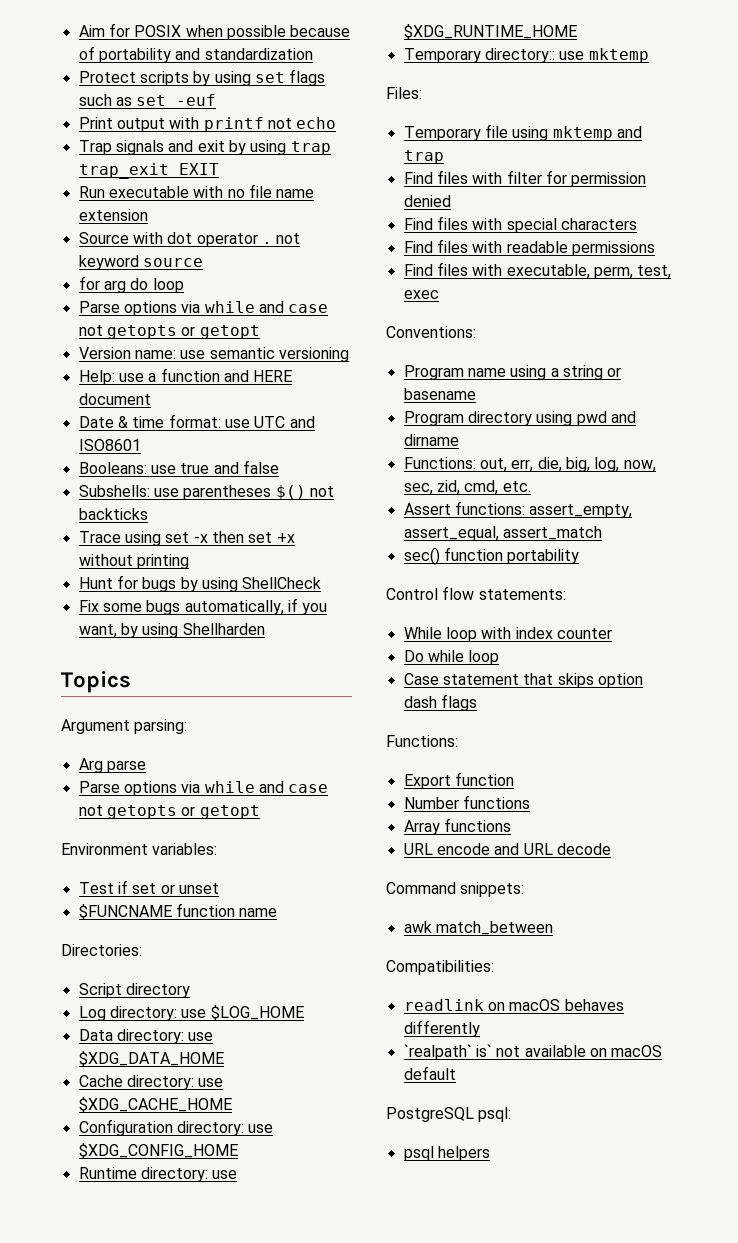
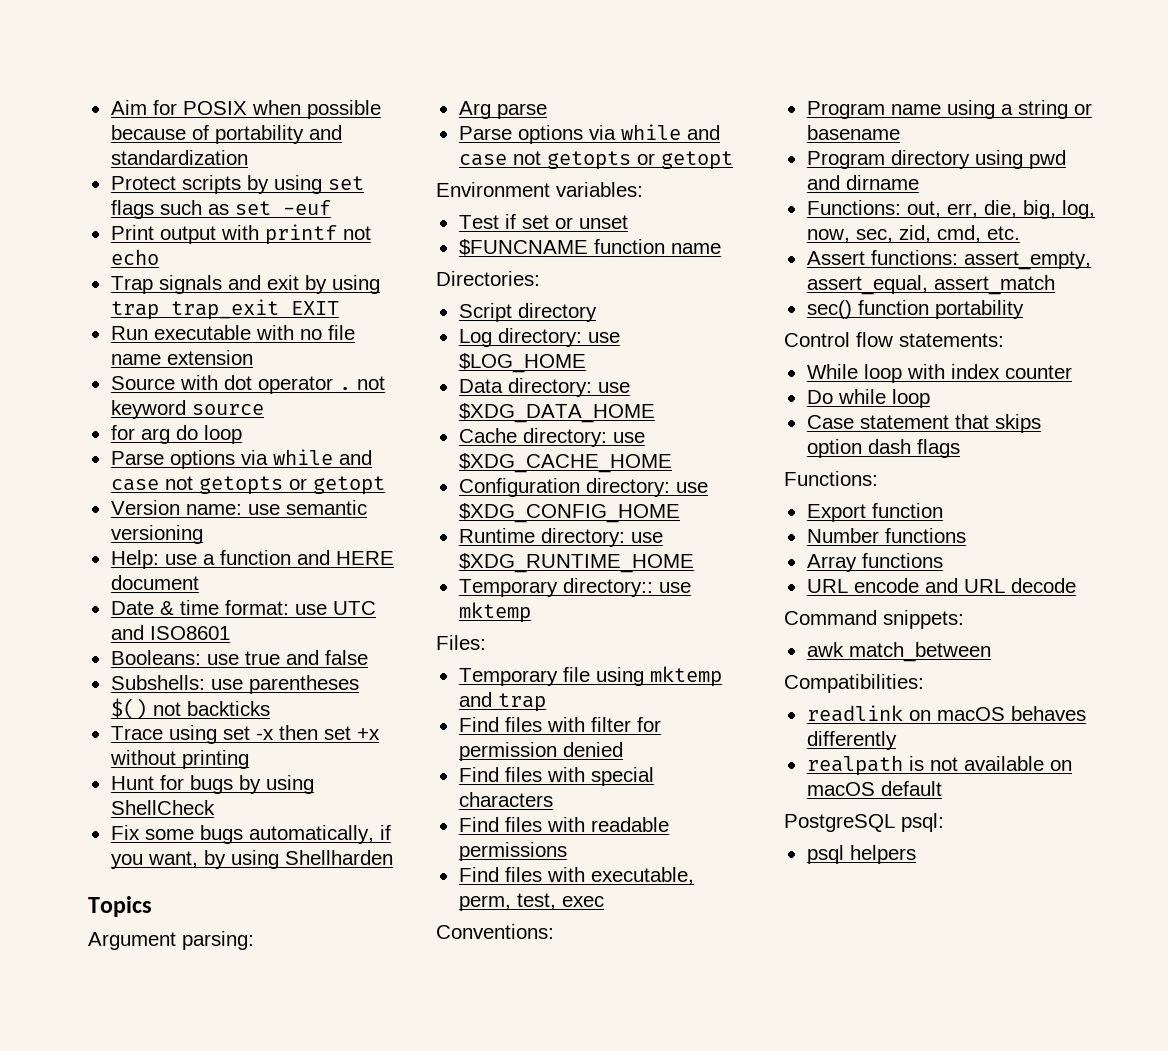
- `realpath` is` not available on macOS default
+ realpath is not available on macOS default

